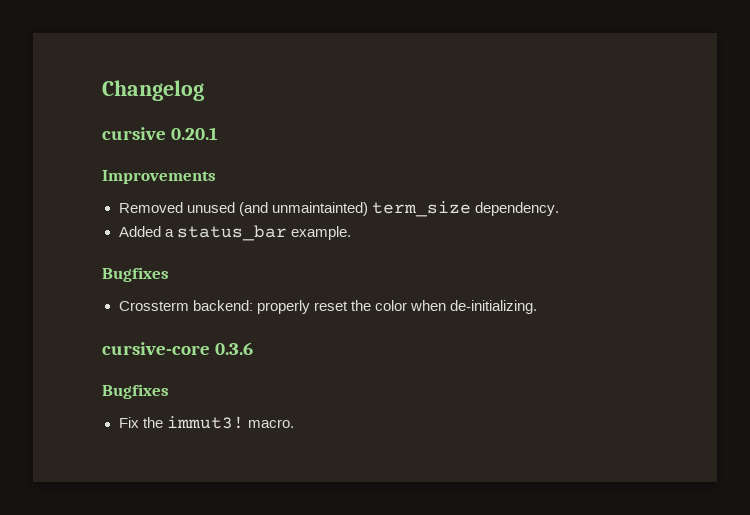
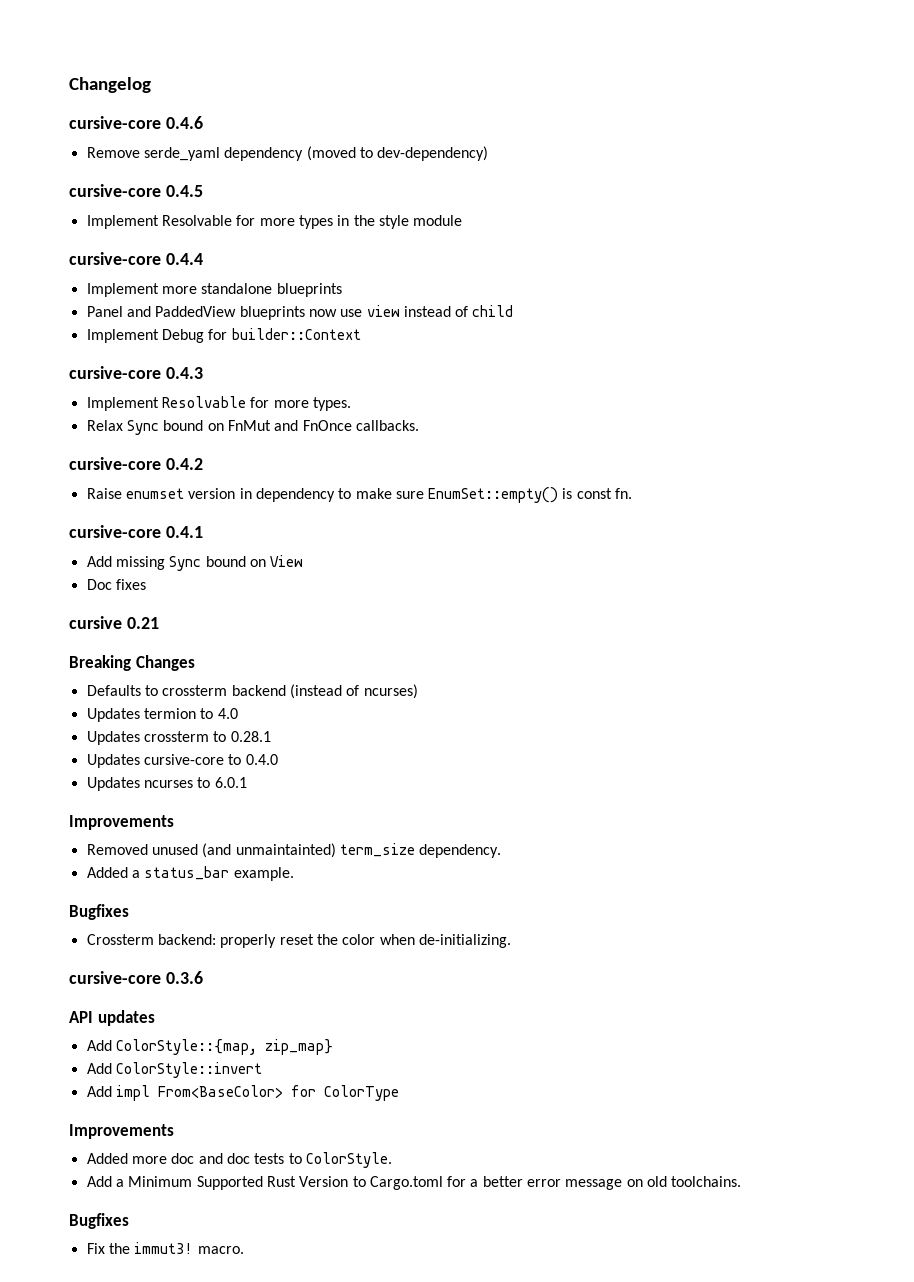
- cursive 0.20.1
+ cursive-core 0.4.6
+ Remove serde_yaml dependency (moved to dev-dependency)
+ cursive-core 0.4.5
+ Implement Resolvable for more types in the style module
+ cursive-core 0.4.4
+ Implement more standalone blueprints
+ Panel and PaddedView blueprints now use view instead of child
+ Implement Debug for builder::Context
+ cursive-core 0.4.3
+ Implement Resolvable for more types.
+ Relax Sync bound on FnMut and FnOnce callbacks.
+ cursive-core 0.4.2
+ Raise enumset version in dependency to make sure EnumSet::empty() is const fn.
+ cursive-core 0.4.1
+ Add missing Sync bound on View
+ Doc fixes
+ cursive 0.21
+ Breaking Changes
+ Defaults to crossterm backend (instead of ncurses)
+ Updates termion to 4.0
+ Updates crossterm to 0.28.1
+ Updates cursive-core to 0.4.0
+ Updates ncurses to 6.0.1
+ API updates
+ Add ColorStyle::{map, zip_map}
+ Add ColorStyle::invert
+ Add impl From<BaseColor> for ColorType
+ Improvements
+ Added more doc and doc tests to ColorStyle.
+ Add a Minimum Supported Rust Version to Cargo.toml for a better error message on old toolchains.

